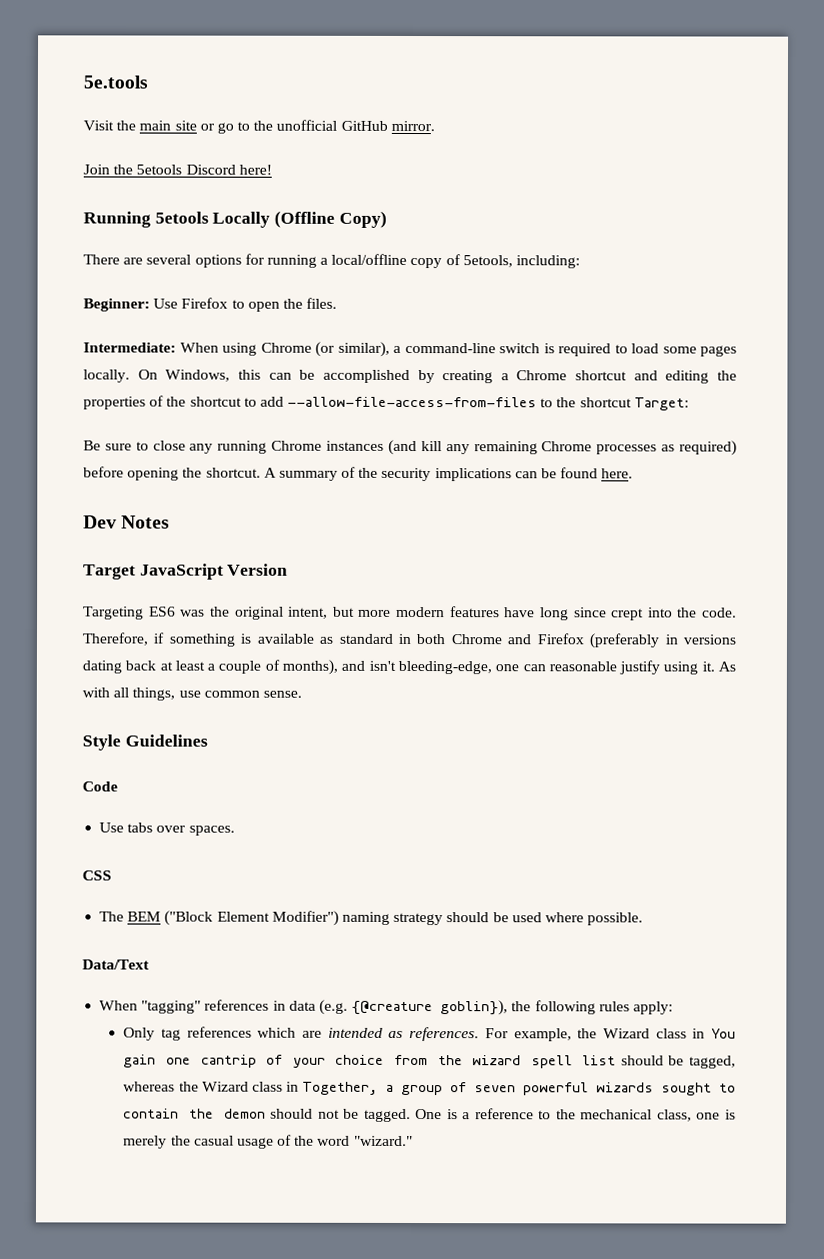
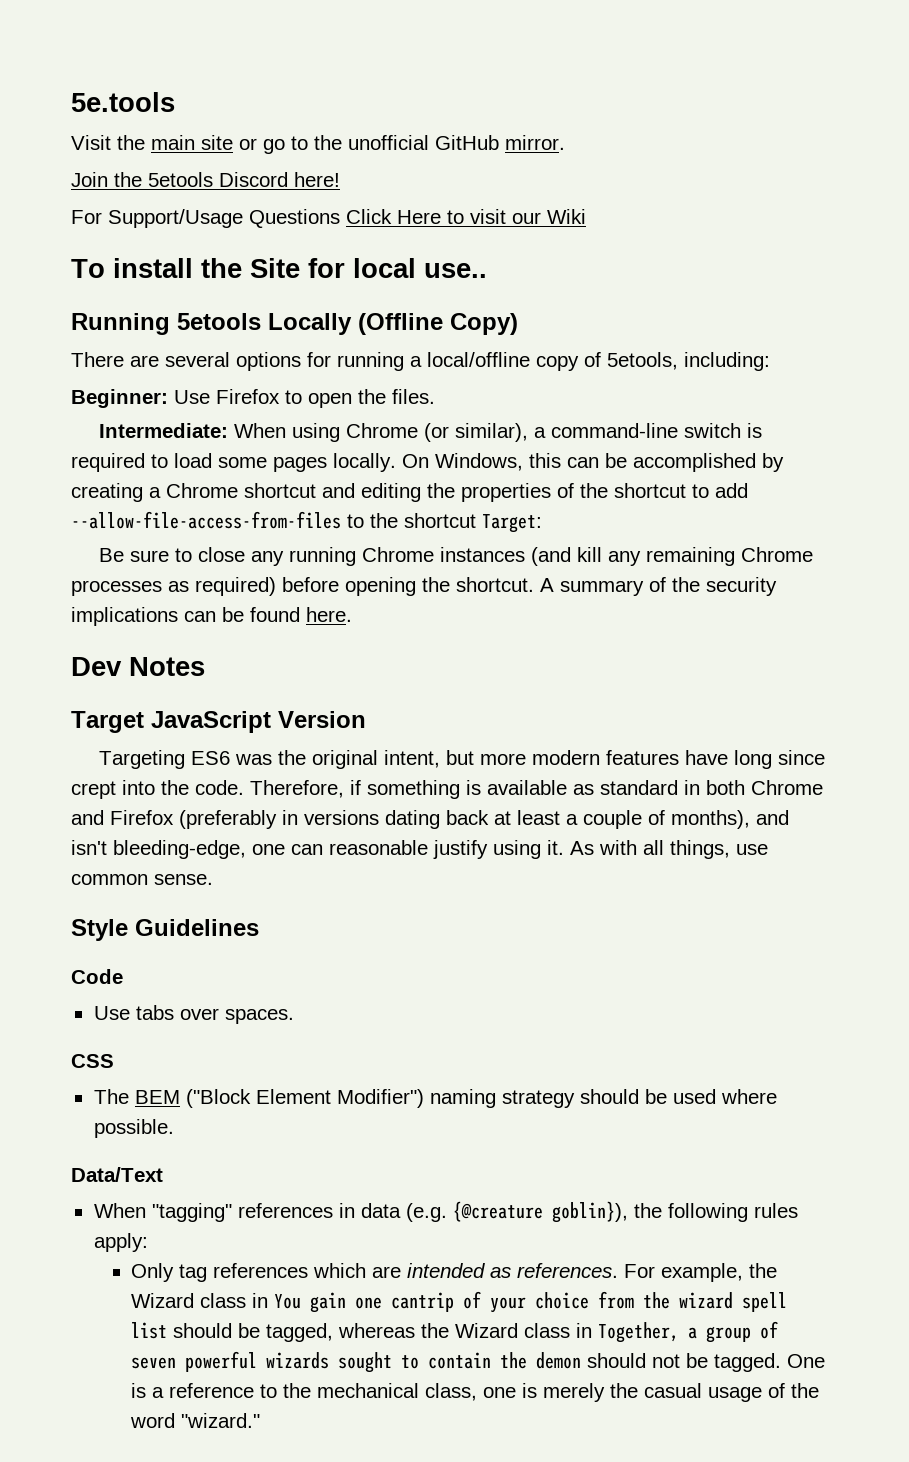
+ For Support/Usage Questions Click Here to visit our Wiki
+ To install the Site for local use..

